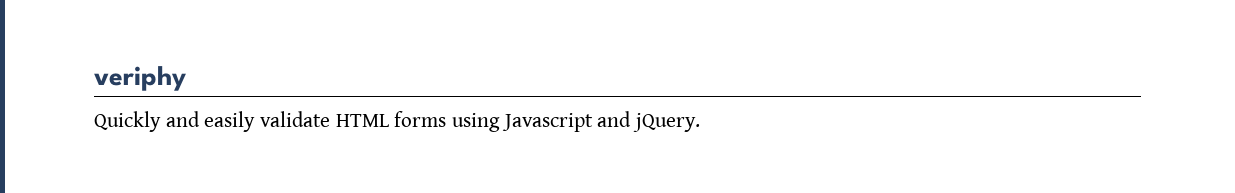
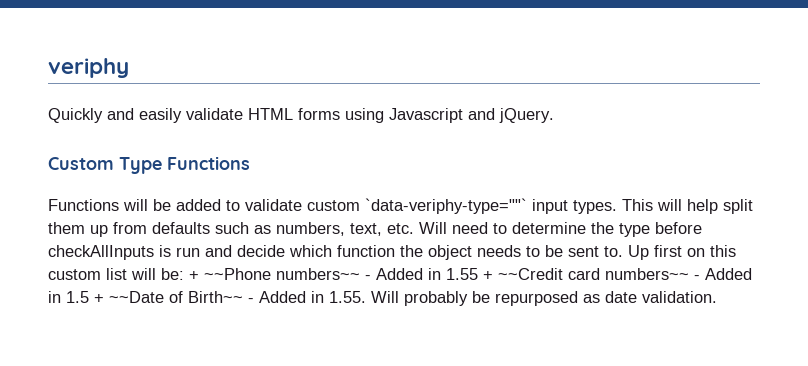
+ Custom Type Functions
+ Functions will be added to validate custom `data-veriphy-type=""` input types. This will help split them up from defaults such as numbers, text, etc. Will need to determine the type before checkAllInputs is run and decide which function the object needs to be sent to. Up first on this custom list will be: + ~~Phone numbers~~ - Added in 1.55 + ~~Credit card numbers~~ - Added in 1.5 + ~~Date of Birth~~ - Added in 1.55. Will probably be repurposed as date validation.

